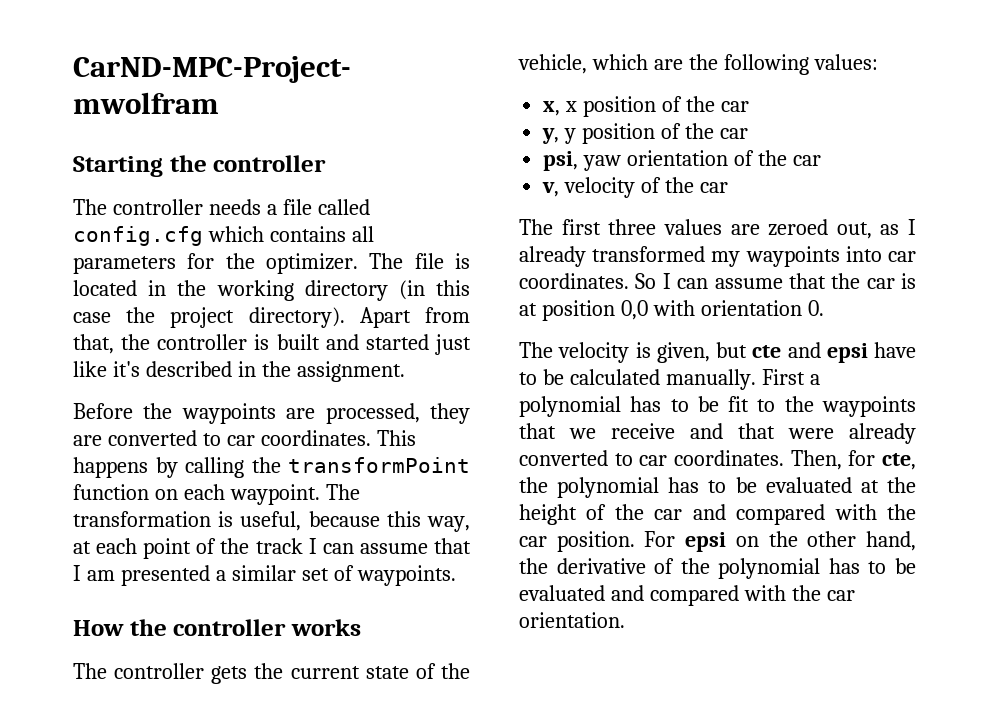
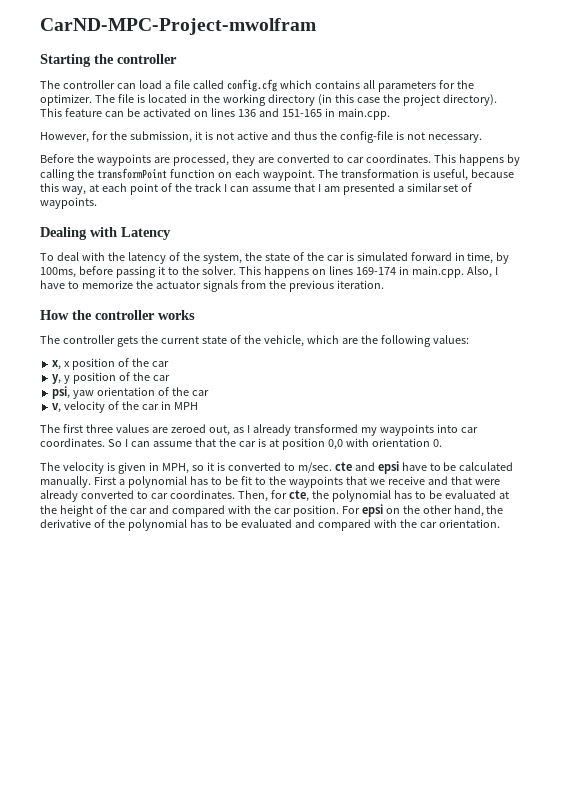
- The controller needs a file called config.cfg which contains all parameters for the optimizer.
+ The controller can load a file called config.cfg which contains all parameters for the optimizer.
- Apart from that, the controller is built and started just like it's described in the assignment.
+ This feature can be activated on lines 136 and 151-165 in main.cpp.
+ However, for the submission, it is not active and thus the config-file is not necessary.
+ Dealing with Latency
+ To deal with the latency of the system, the state of the car is simulated forward in time, by 100ms, before passing it to the solver. This happens on lines 169-174 in main.cpp. Also, I have to memorize the actuator signals from the previous iteration.
- v, velocity of the car
+ v, velocity of the car in MPH
- The velocity is given, but cte and epsi have to be calculated manually.
+ The velocity is given in MPH, so it is converted to m/sec. cte and epsi have to be calculated manually.

